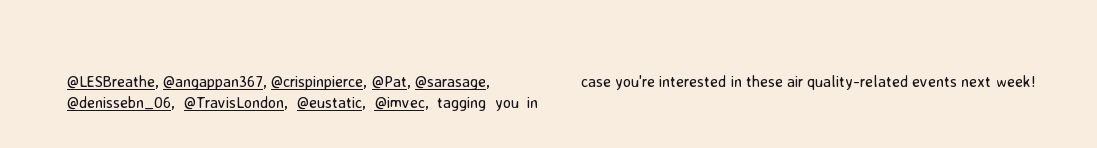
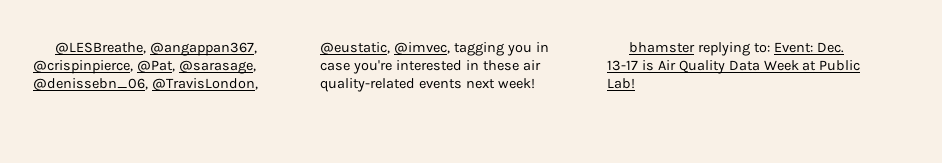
+ bhamster replying to: Event: Dec. 13-17 is Air Quality Data Week at Public Lab!

